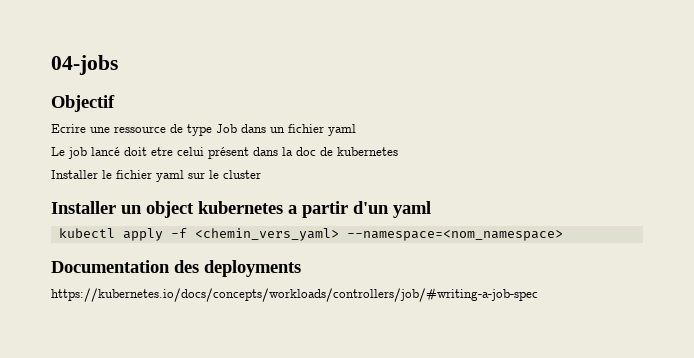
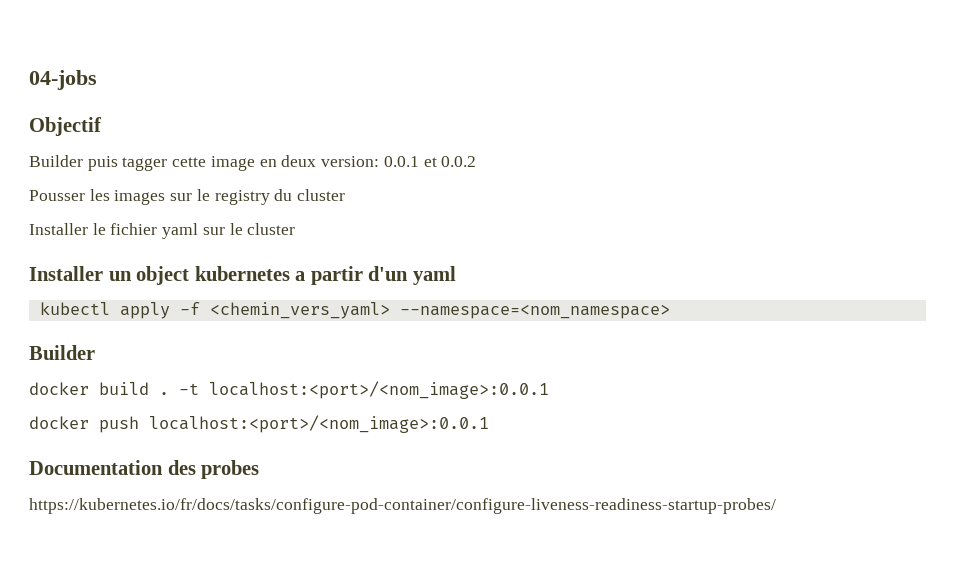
- Ecrire une ressource de type Job dans un fichier yaml
- Le job lancé doit etre celui présent dans la doc de kubernetes
+ Builder puis tagger cette image en deux version: 0.0.1 et 0.0.2
+ Pousser les images sur le registry du cluster
  kubectl apply -f <chemin_vers_yaml> --namespace=<nom_namespace>
+ Builder
+ docker build . -t localhost:<port>/<nom_image>:0.0.1
+ docker push localhost:<port>/<nom_image>:0.0.1
- Documentation des deployments
- https://kubernetes.io/docs/concepts/workloads/controllers/job/#writing-a-job-spec
+ Documentation des probes
+ https://kubernetes.io/fr/docs/tasks/configure-pod-container/configure-liveness-readiness-startup-probes/

